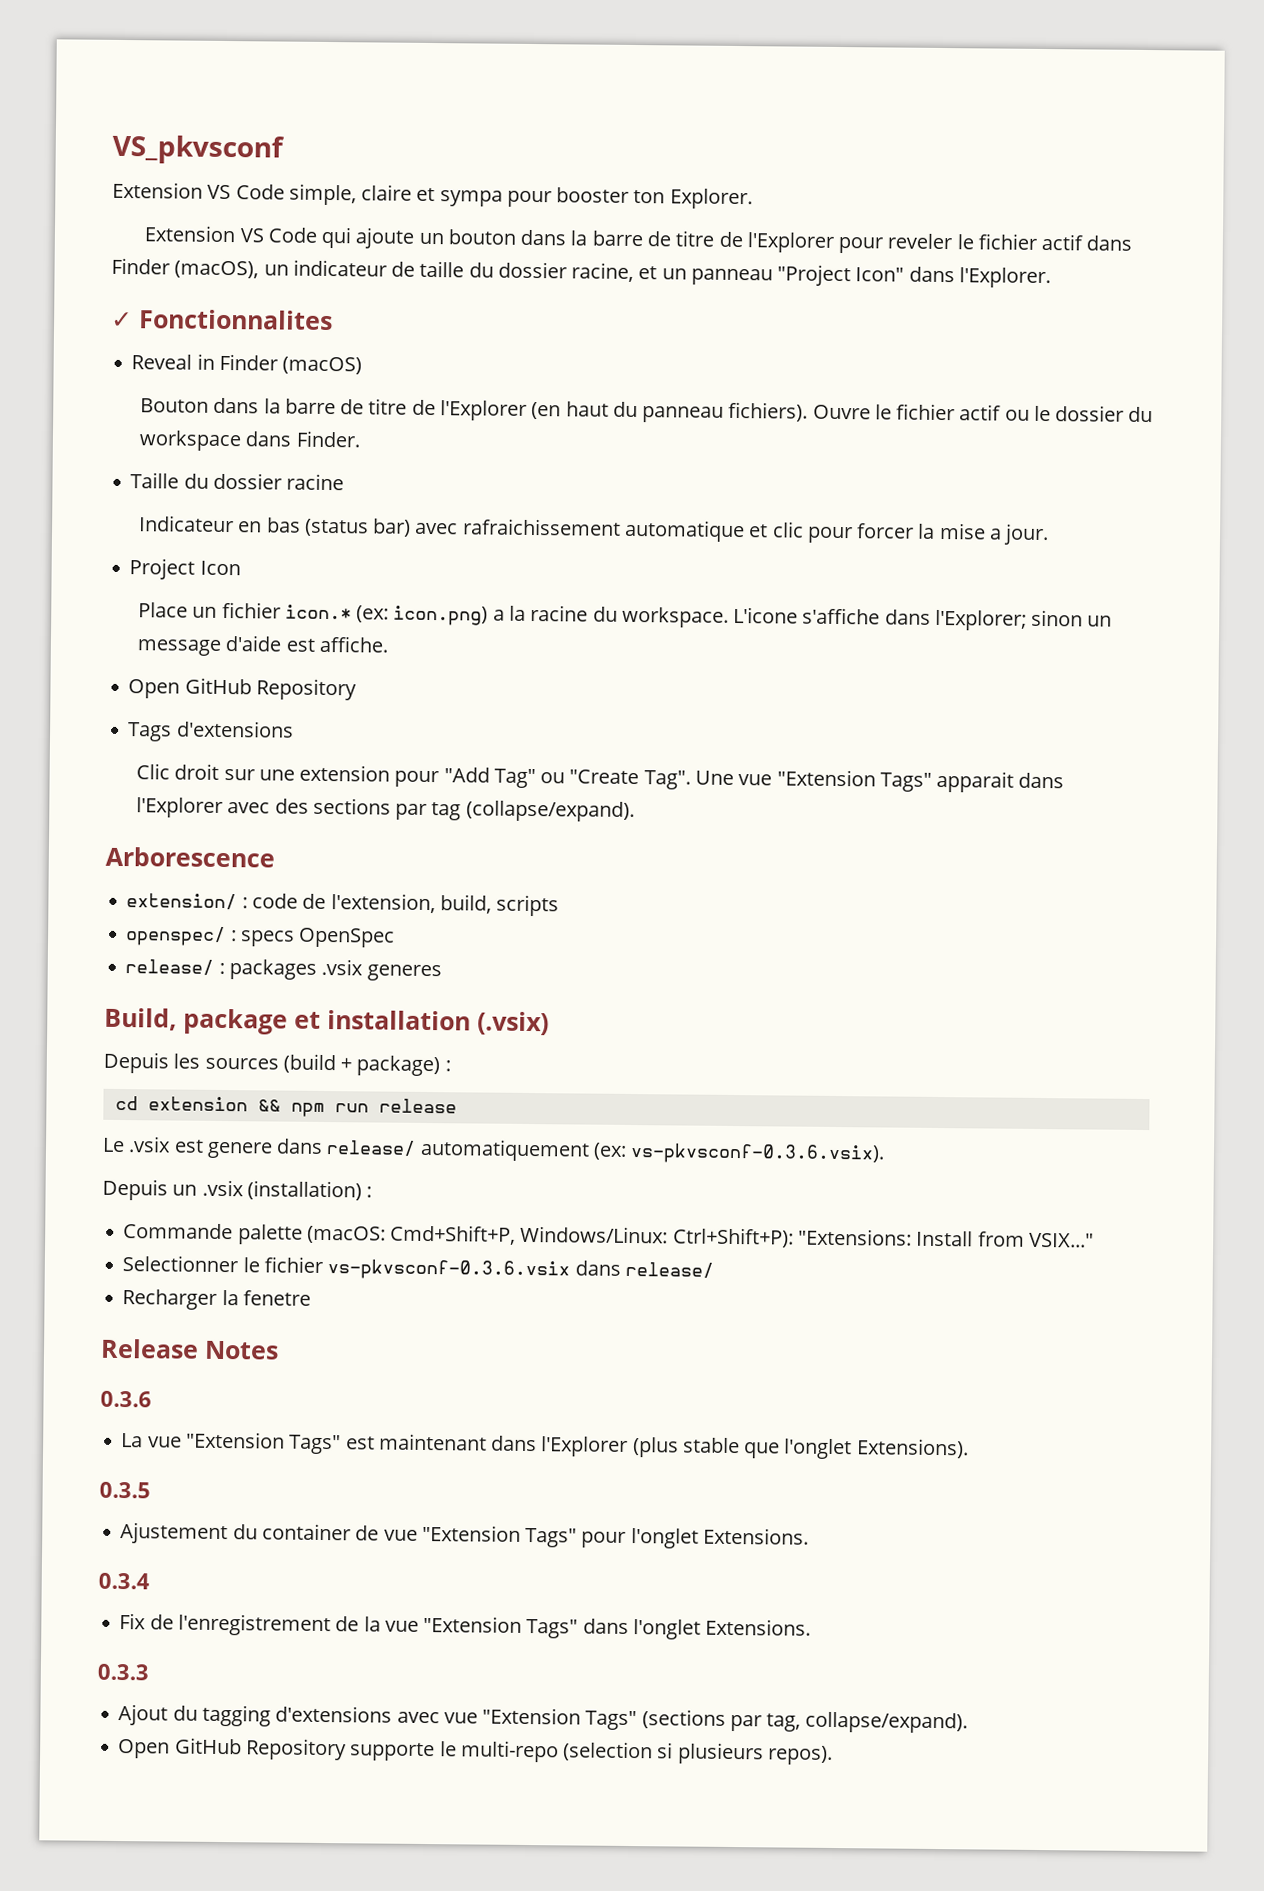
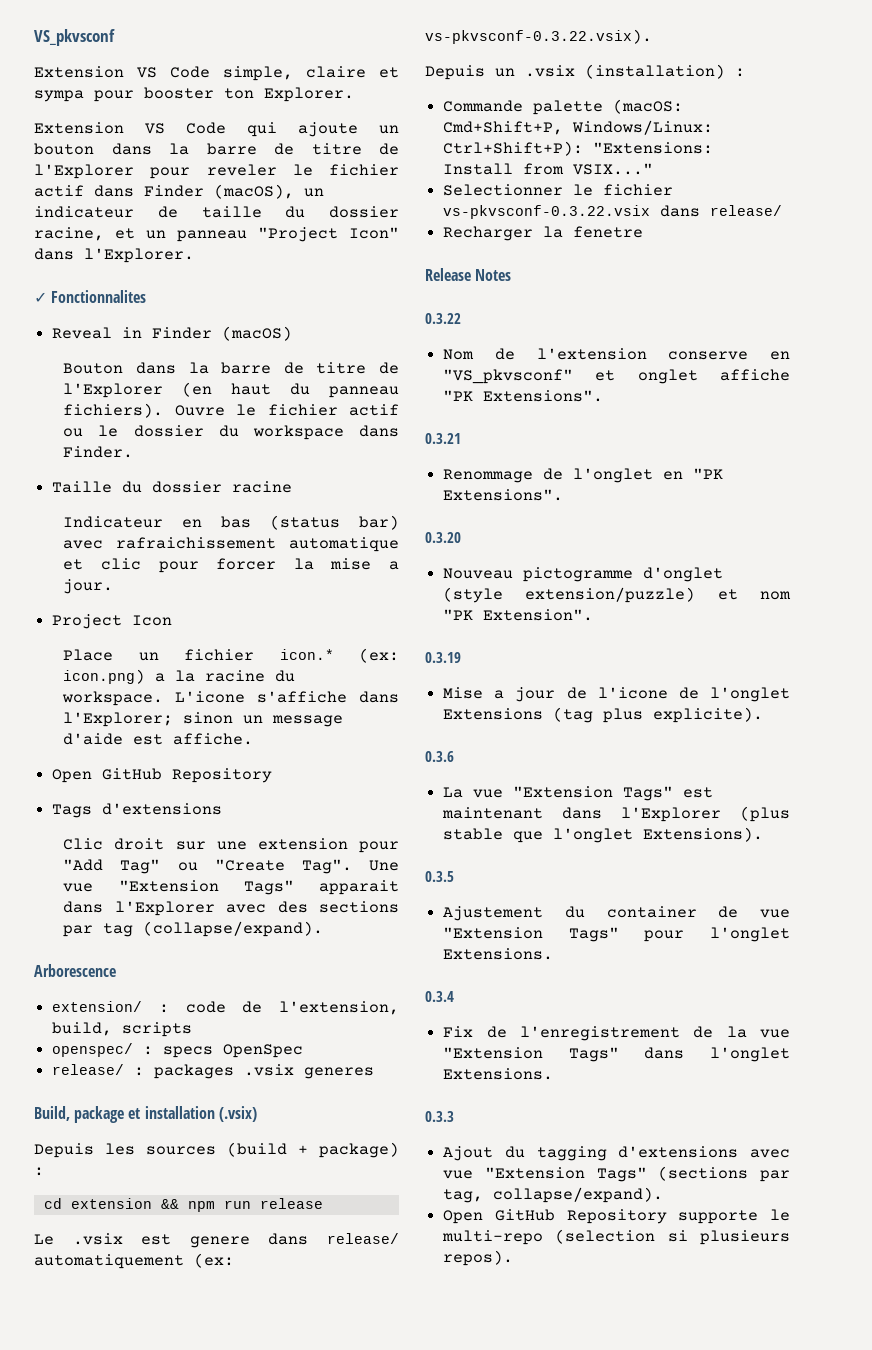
- Le .vsix est genere dans release/ automatiquement (ex: vs-pkvsconf-0.3.6.vsix).
+ Le .vsix est genere dans release/ automatiquement (ex: vs-pkvsconf-0.3.22.vsix).
- Selectionner le fichier vs-pkvsconf-0.3.6.vsix dans release/
+ Selectionner le fichier vs-pkvsconf-0.3.22.vsix dans release/
+ 0.3.22
+ Nom de l'extension conserve en "VS_pkvsconf" et onglet affiche "PK Extensions".
+ 0.3.21
+ Renommage de l'onglet en "PK Extensions".
+ 0.3.20
+ Nouveau pictogramme d'onglet (style extension/puzzle) et nom "PK Extension".
+ 0.3.19
+ Mise a jour de l'icone de l'onglet Extensions (tag plus explicite).

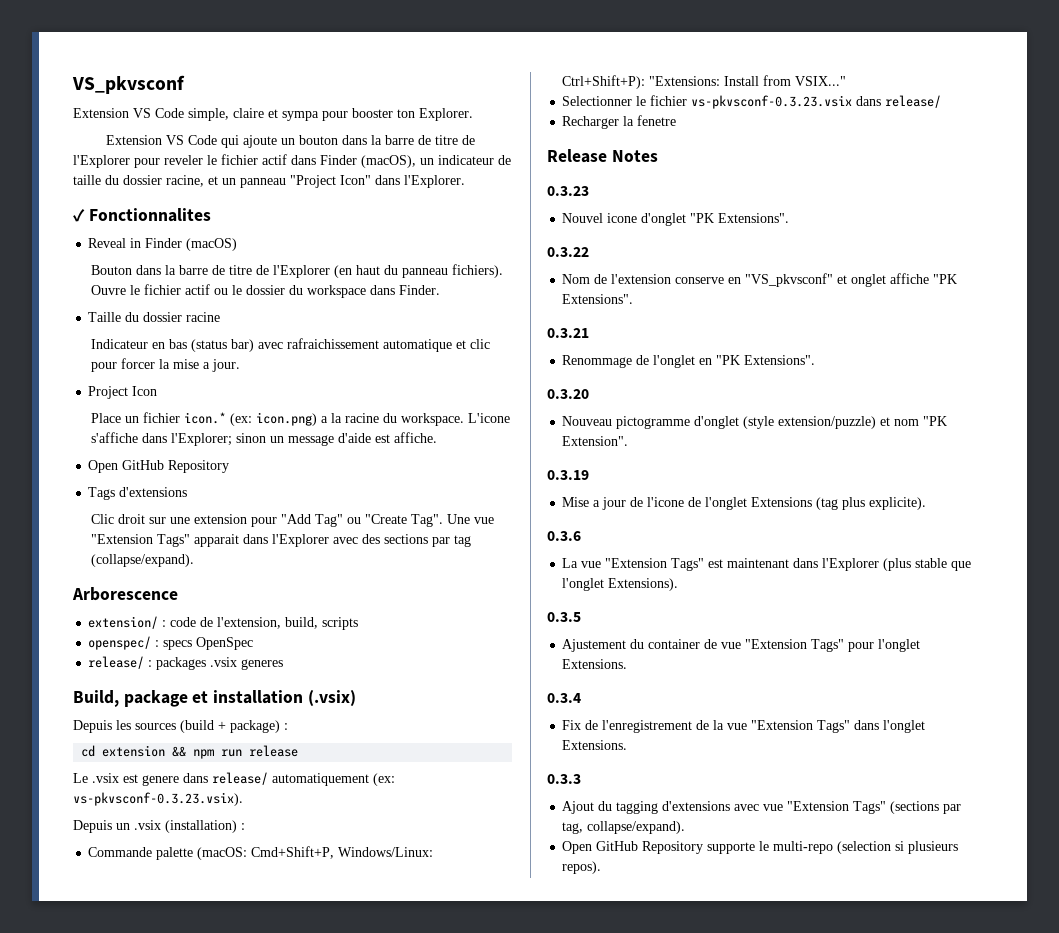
- Le .vsix est genere dans release/ automatiquement (ex: vs-pkvsconf-0.3.22.vsix).
+ Le .vsix est genere dans release/ automatiquement (ex: vs-pkvsconf-0.3.23.vsix).
- Selectionner le fichier vs-pkvsconf-0.3.22.vsix dans release/
+ Selectionner le fichier vs-pkvsconf-0.3.23.vsix dans release/
+ 0.3.23
+ Nouvel icone d'onglet "PK Extensions".

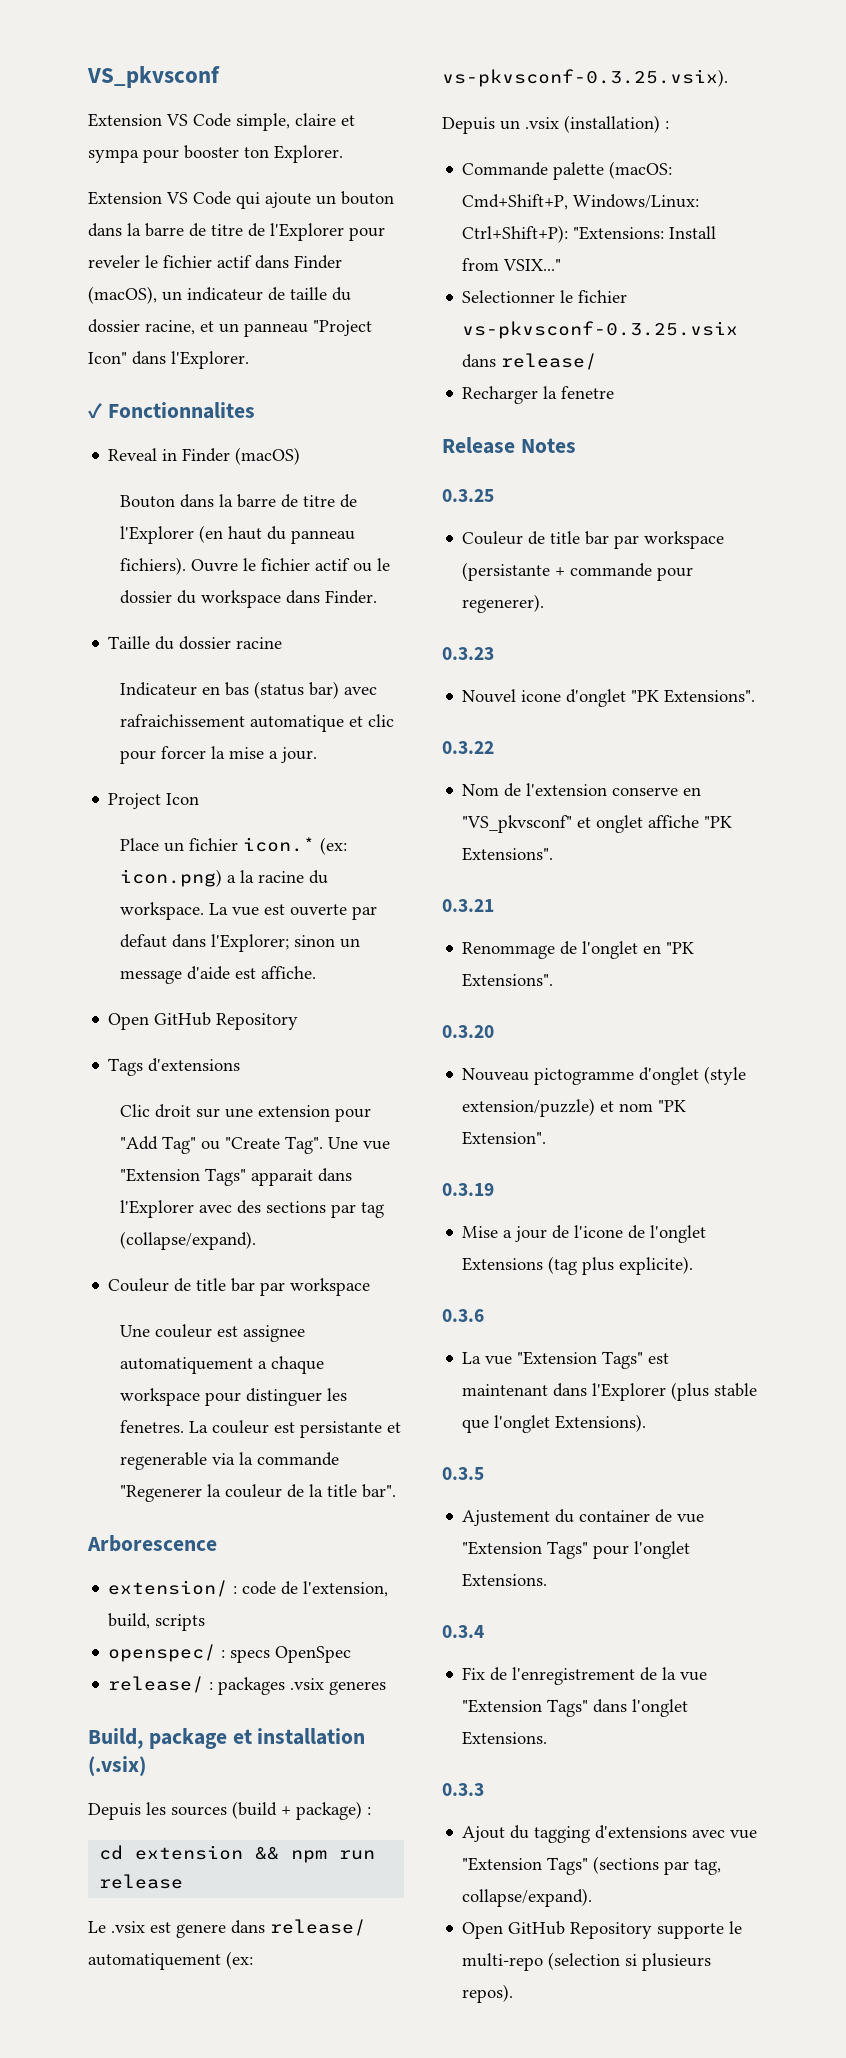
- L'icone s'affiche dans l'Explorer; sinon un message d'aide est affiche.
+ La vue est ouverte par defaut dans l'Explorer; sinon un message d'aide est affiche.
  Une vue "Extension Tags" apparait dans l'Explorer avec des sections par tag (collapse/expand).
+ Couleur de title bar par workspace
+ Une couleur est assignee automatiquement a chaque workspace pour distinguer les fenetres. La couleur est persistante et regenerable via la commande "Regenerer la couleur de la title bar".
- Le .vsix est genere dans release/ automatiquement (ex: vs-pkvsconf-0.3.23.vsix).
+ Le .vsix est genere dans release/ automatiquement (ex: vs-pkvsconf-0.3.25.vsix).
- Selectionner le fichier vs-pkvsconf-0.3.23.vsix dans release/
+ Selectionner le fichier vs-pkvsconf-0.3.25.vsix dans release/
+ 0.3.25
+ Couleur de title bar par workspace (persistante + commande pour regenerer).

